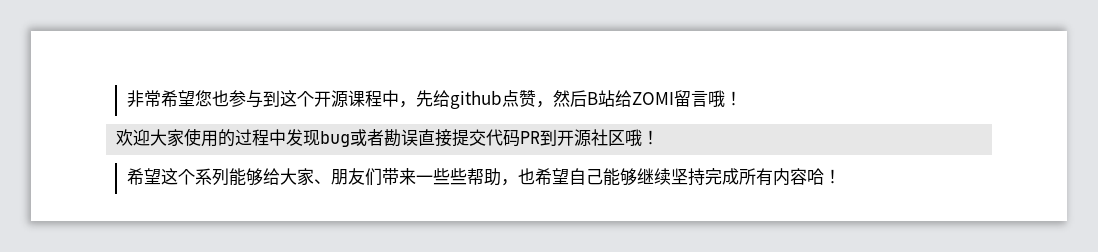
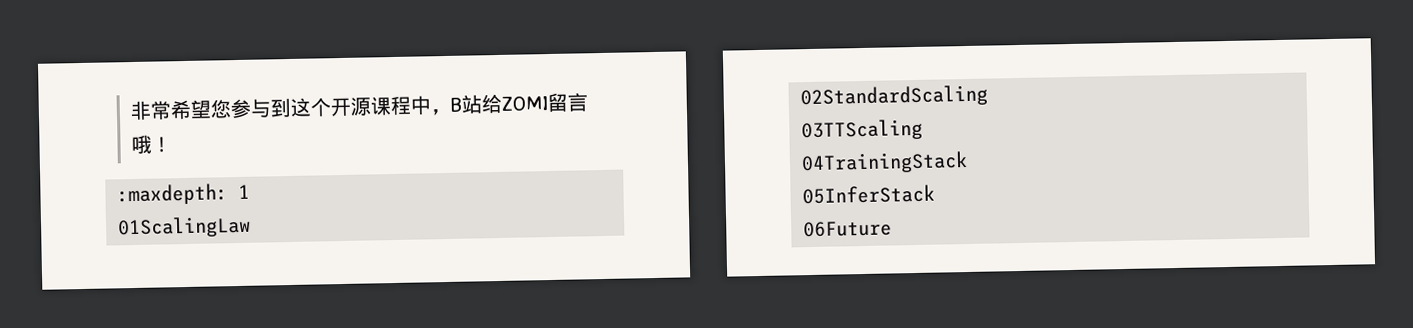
- 非常希望您也参与到这个开源课程中，先给github点赞，然后B站给ZOMI留言哦！
+ 非常希望您参与到这个开源课程中，B站给ZOMI留言哦！
- 欢迎大家使用的过程中发现bug或者勘误直接提交代码PR到开源社区哦！
- 希望这个系列能够给大家、朋友们带来一些些帮助，也希望自己能够继续坚持完成所有内容哈！
+ :maxdepth: 1
+ 01ScalingLaw
+ 02StandardScaling
+ 03TTScaling
+ 04TrainingStack
+ 05InferStack
+ 06Future

